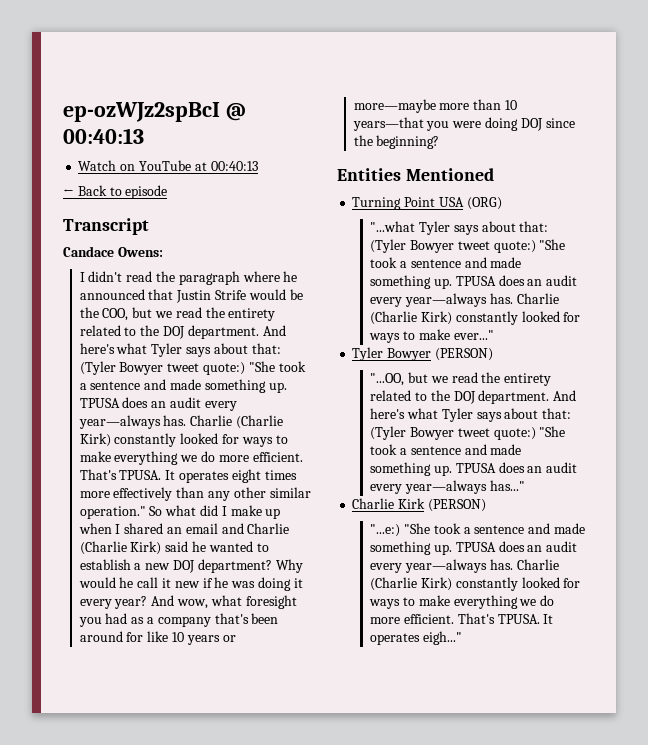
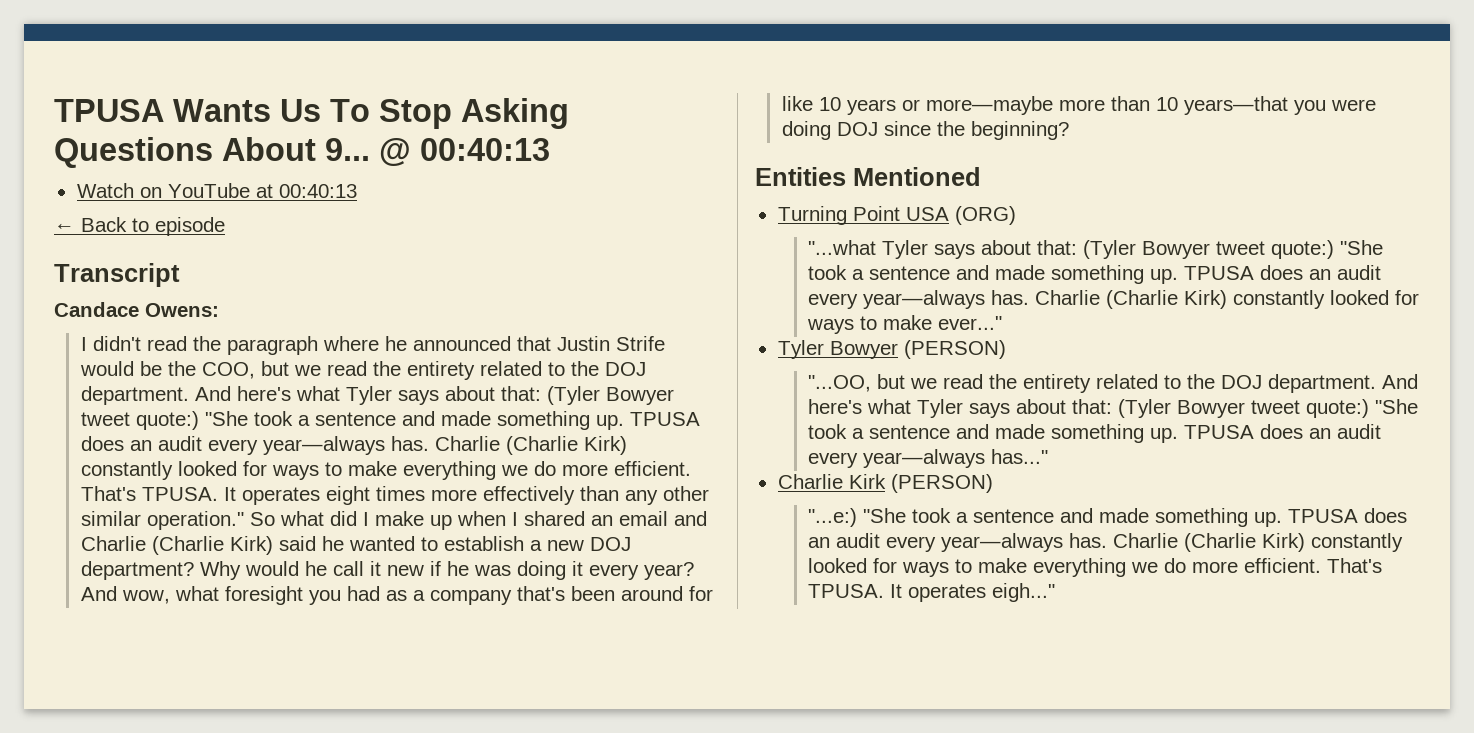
- ep-ozWJz2spBcI @ 00:40:13
+ TPUSA Wants Us To Stop Asking Questions About 9... @ 00:40:13

